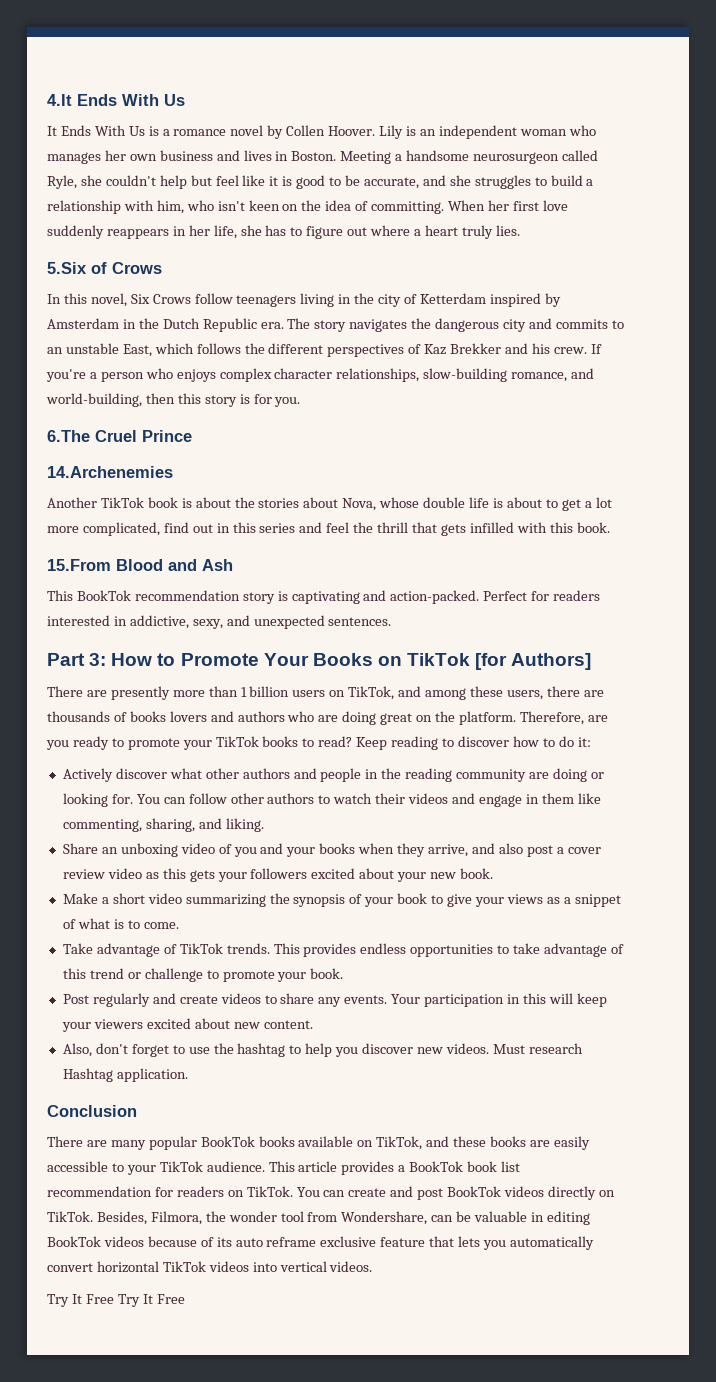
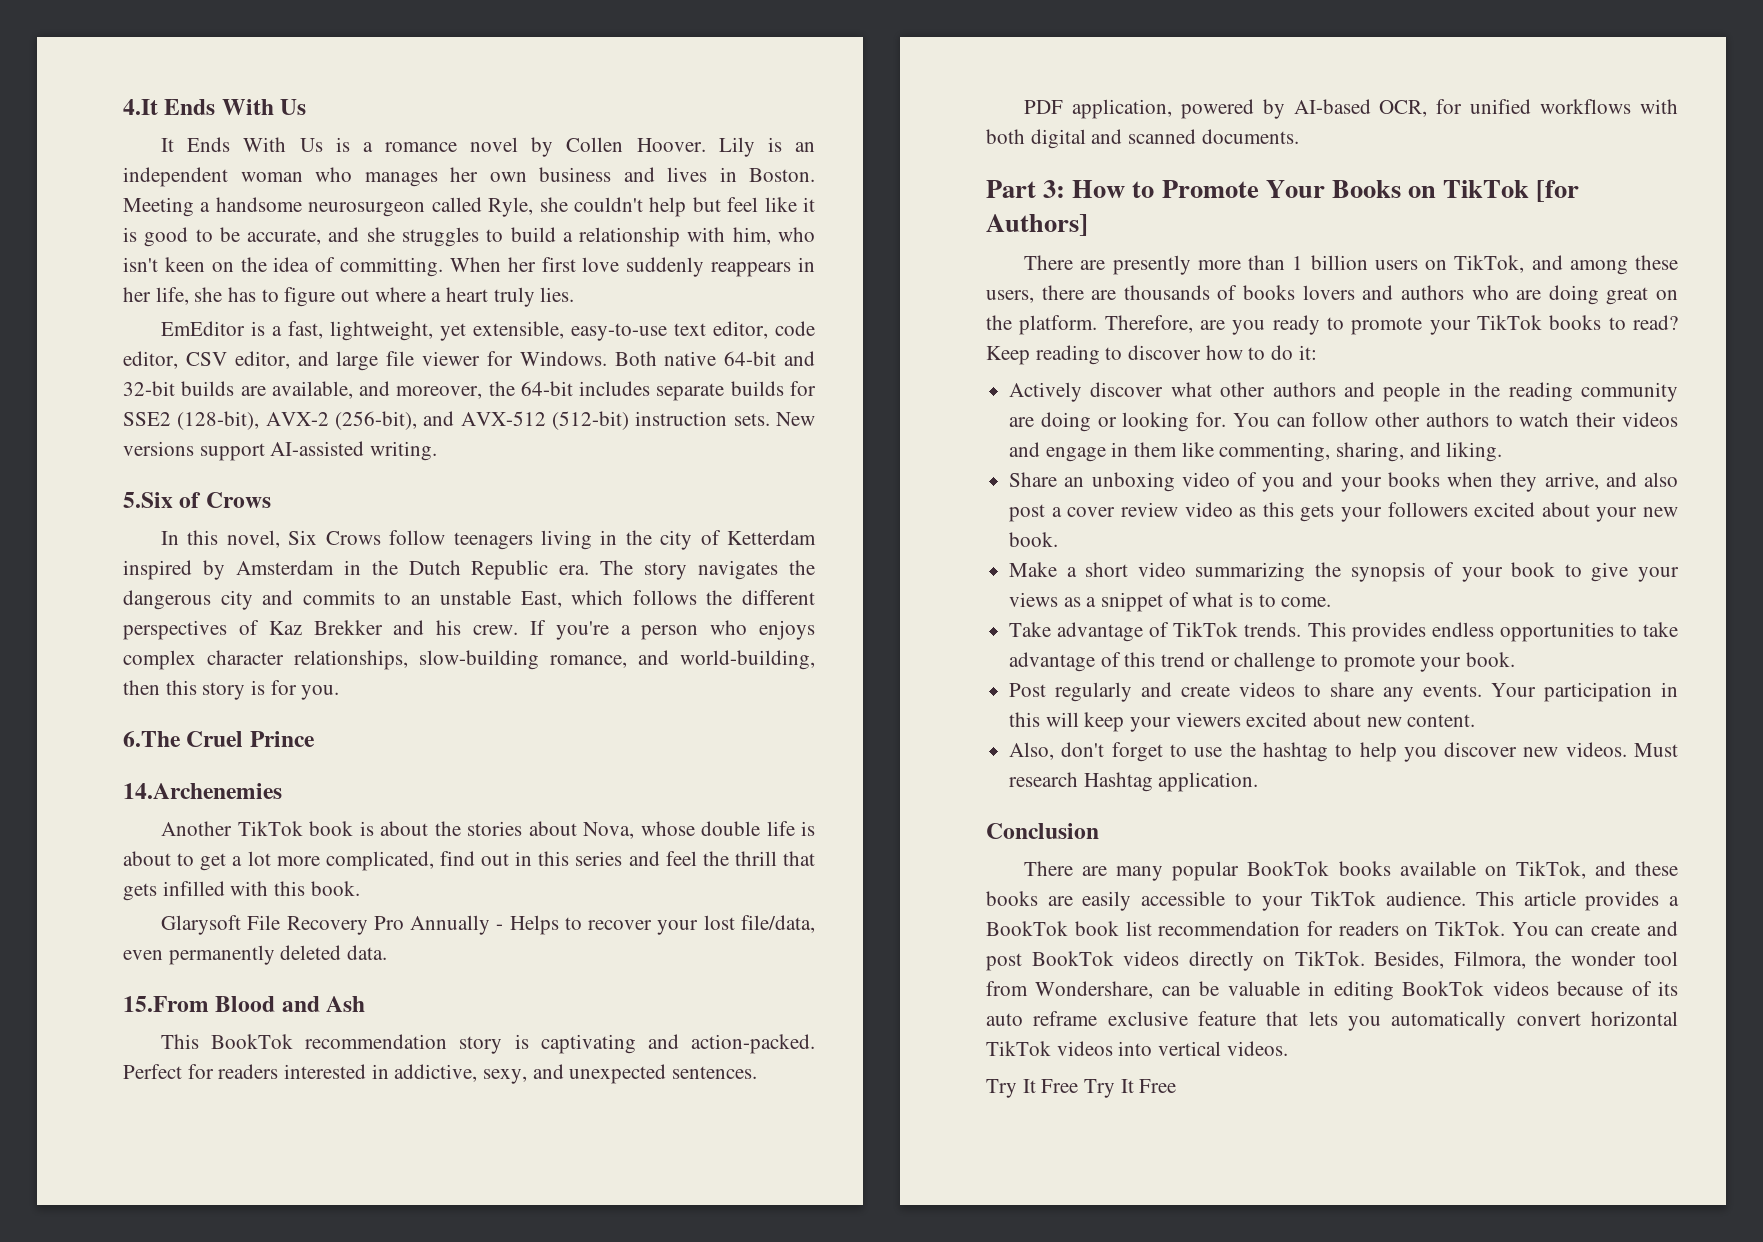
+ EmEditor is a fast, lightweight, yet extensible, easy-to-use text editor, code editor, CSV editor, and large file viewer for Windows. Both native 64-bit and 32-bit builds are available, and moreover, the 64-bit includes separate builds for SSE2 (128-bit), AVX-2 (256-bit), and AVX-512 (512-bit) instruction sets. New versions support AI-assisted writing.
+ Glarysoft File Recovery Pro Annually - Helps to recover your lost file/data, even permanently deleted data.
+ PDF application, powered by AI-based OCR, for unified workflows with both digital and scanned documents.

